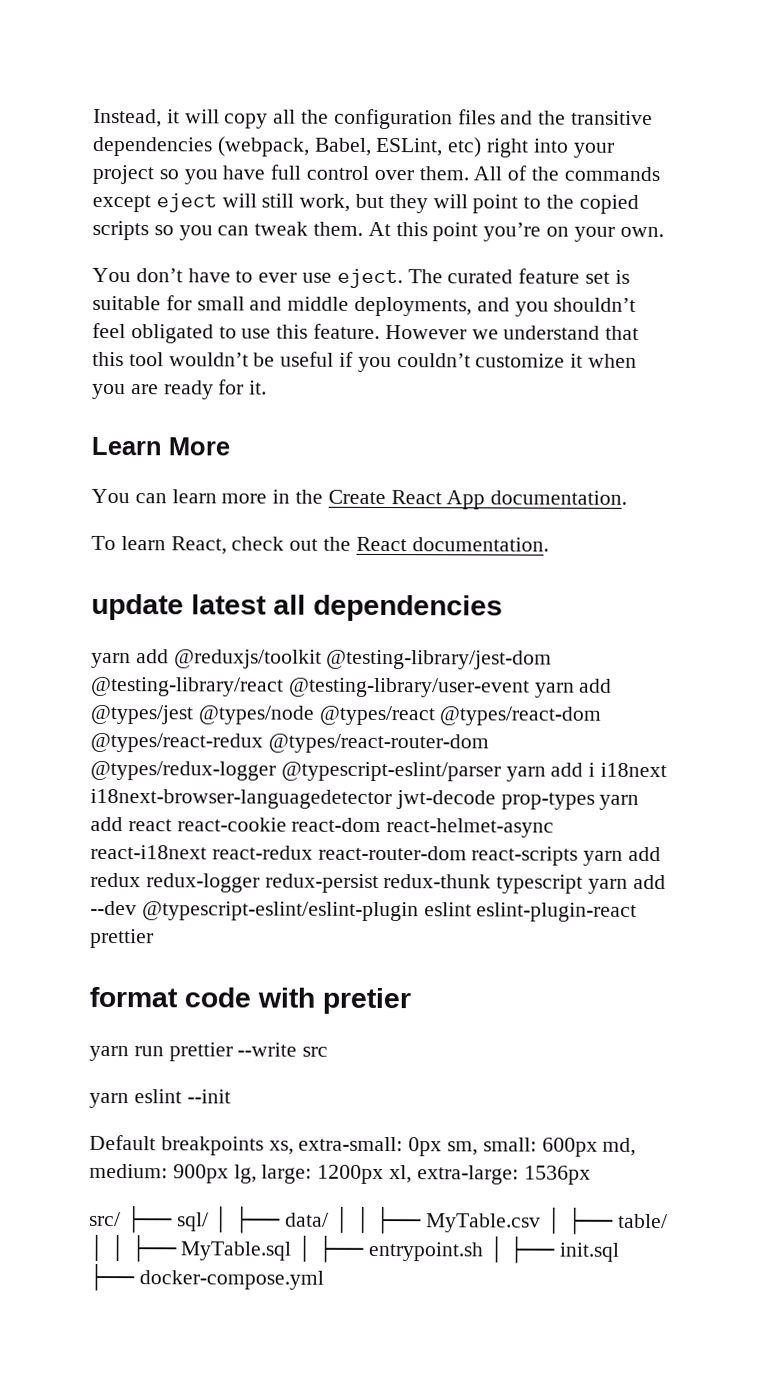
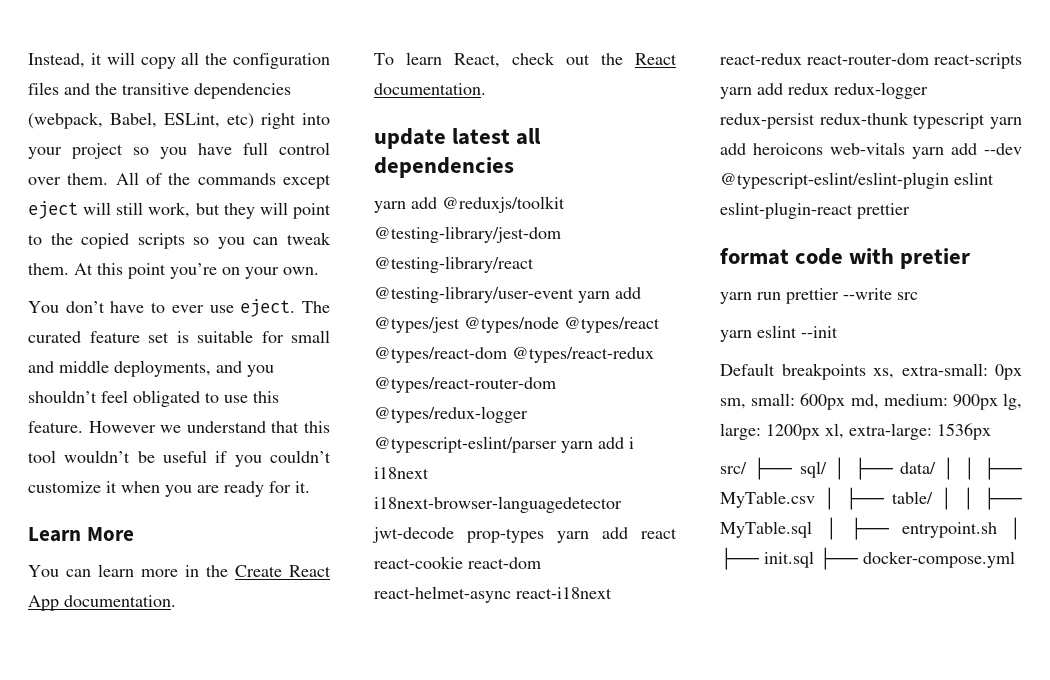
- yarn add @reduxjs/toolkit @testing-library/jest-dom @testing-library/react @testing-library/user-event yarn add @types/jest @types/node @types/react @types/react-dom @types/react-redux @types/react-router-dom @types/redux-logger @typescript-eslint/parser yarn add i i18next i18next-browser-languagedetector jwt-decode prop-types yarn add react react-cookie react-dom react-helmet-async react-i18next react-redux react-router-dom react-scripts yarn add redux redux-logger redux-persist redux-thunk typescript yarn add --dev @typescript-eslint/eslint-plugin eslint eslint-plugin-react prettier
+ yarn add @reduxjs/toolkit @testing-library/jest-dom @testing-library/react @testing-library/user-event yarn add @types/jest @types/node @types/react @types/react-dom @types/react-redux @types/react-router-dom @types/redux-logger @typescript-eslint/parser yarn add i i18next i18next-browser-languagedetector jwt-decode prop-types yarn add react react-cookie react-dom react-helmet-async react-i18next react-redux react-router-dom react-scripts yarn add redux redux-logger redux-persist redux-thunk typescript yarn add heroicons web-vitals yarn add --dev @typescript-eslint/eslint-plugin eslint eslint-plugin-react prettier

